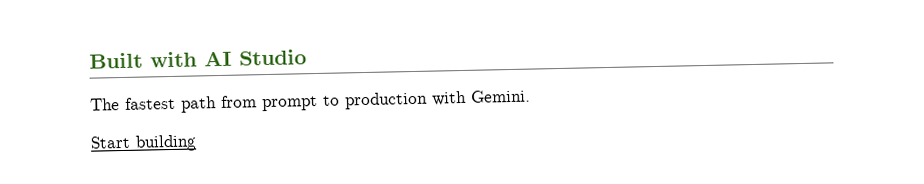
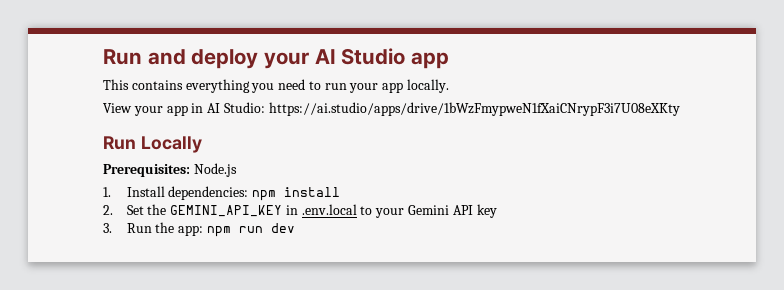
- Built with AI Studio
- The fastest path from prompt to production with Gemini.
- Start building
+ Run and deploy your AI Studio app
+ This contains everything you need to run your app locally.
+ View your app in AI Studio: https://ai.studio/apps/drive/1bWzFmypweN1fXaiCNrypF3i7U08eXKty
+ Run Locally
+ Prerequisites: Node.js
+ 1. Install dependencies: npm install
+ 2. Set the GEMINI_API_KEY in .env.local to your Gemini API key
+ 3. Run the app: npm run dev

